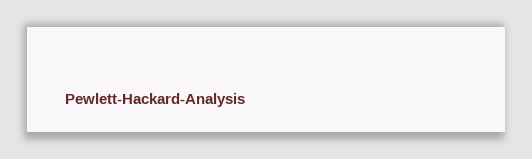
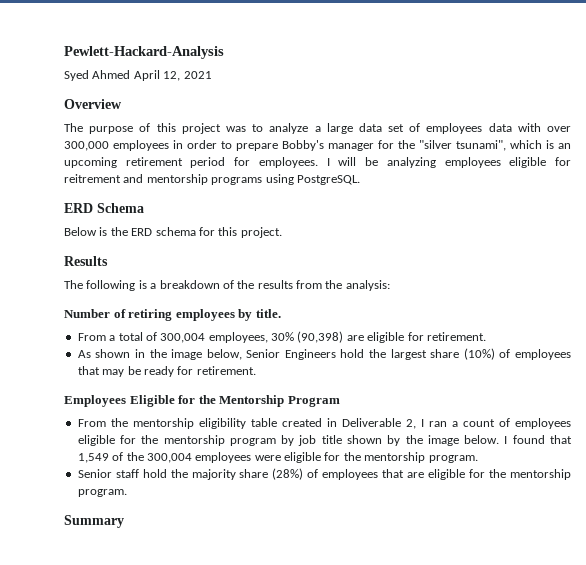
+ Syed Ahmed April 12, 2021
+ Overview
+ The purpose of this project was to analyze a large data set of employees data with over 300,000 employees in order to prepare Bobby's manager for the "silver tsunami", which is an upcoming retirement period for employees. I will be analyzing employees eligible for reitrement and mentorship programs using PostgreSQL.
+ ERD Schema
+ Below is the ERD schema for this project.
+ Results
+ The following is a breakdown of the results from the analysis:
+ Number of retiring employees by title.
+ From a total of 300,004 employees, 30% (90,398) are eligible for retirement.
+ As shown in the image below, Senior Engineers hold the largest share (10%) of employees that may be ready for retirement.
+ Employees Eligible for the Mentorship Program
+ From the mentorship eligibility table created in Deliverable 2, I ran a count of employees eligible for the mentorship program by job title shown by the image below. I found that 1,549 of the 300,004 employees were eligible for the mentorship program.
+ Senior staff hold the majority share (28%) of employees that are eligible for the mentorship program.
+ Summary

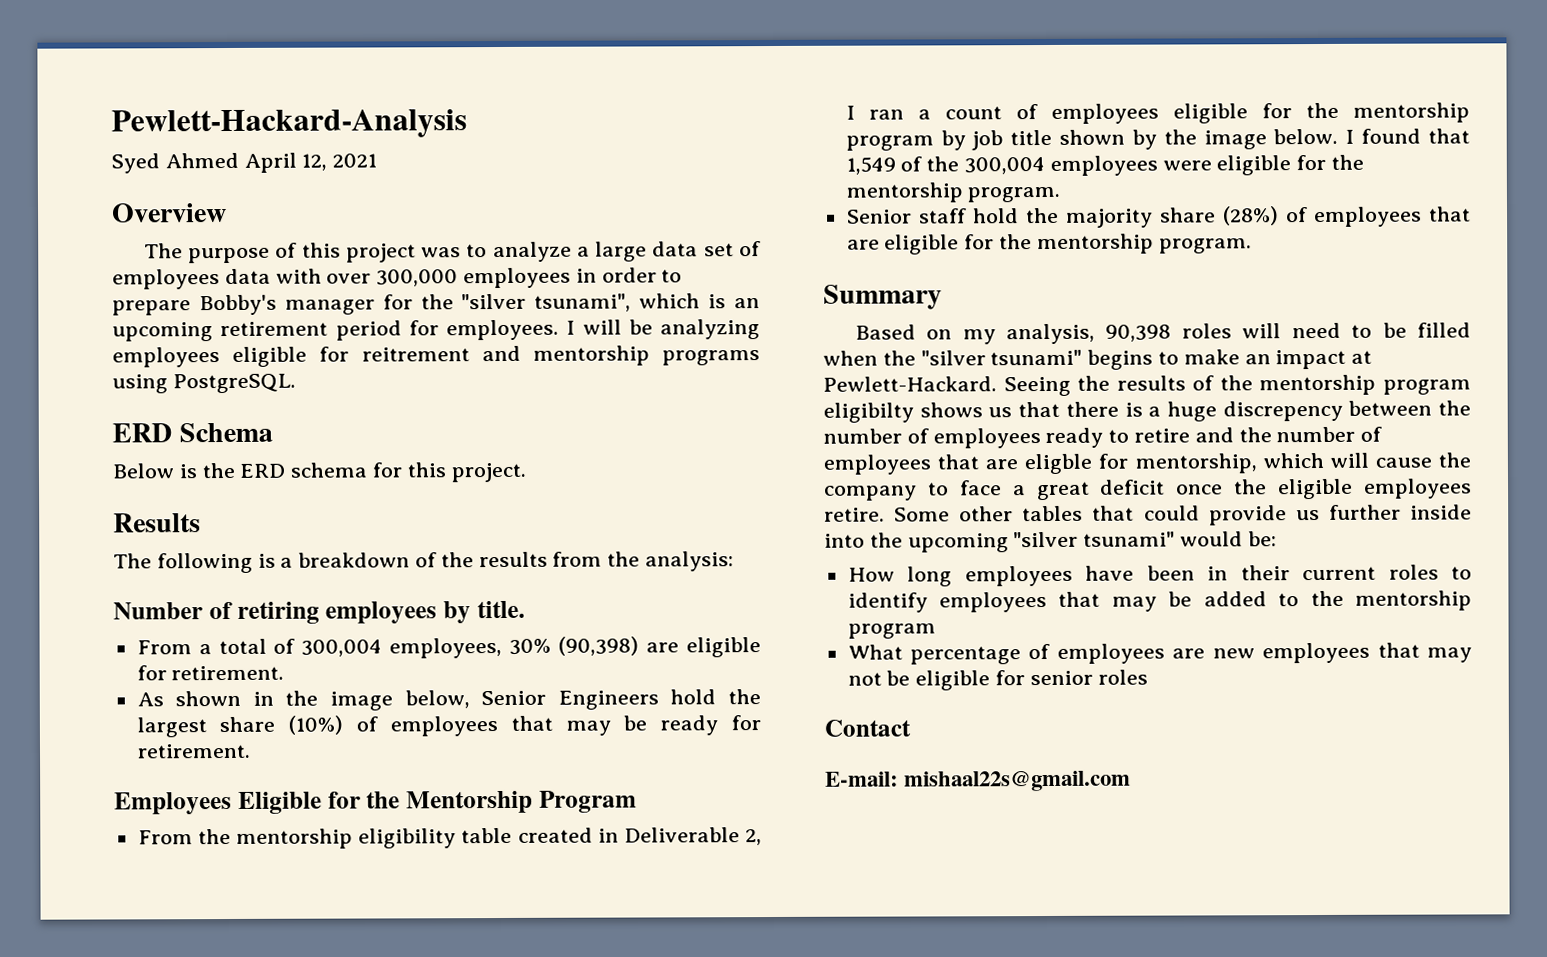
+ Based on my analysis, 90,398 roles will need to be filled when the "silver tsunami" begins to make an impact at Pewlett-Hackard. Seeing the results of the mentorship program eligibilty shows us that there is a huge discrepency between the number of employees ready to retire and the number of employees that are eligble for mentorship, which will cause the company to face a great deficit once the eligible employees retire. Some other tables that could provide us further inside into the upcoming "silver tsunami" would be:
+ How long employees have been in their current roles to identify employees that may be added to the mentorship program
+ What percentage of employees are new employees that may not be eligible for senior roles
+ Contact
+ E-mail: mishaal22s@gmail.com

